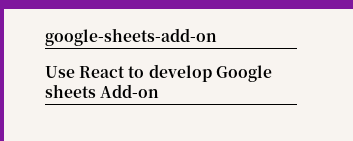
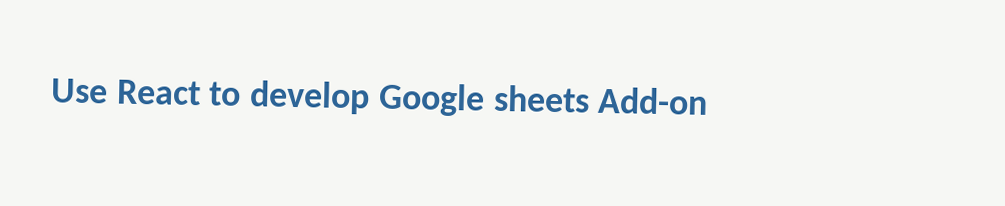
- google-sheets-add-on

